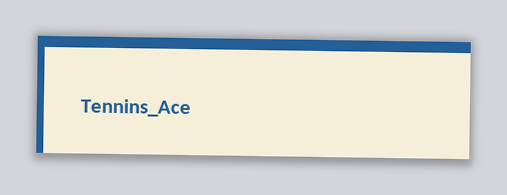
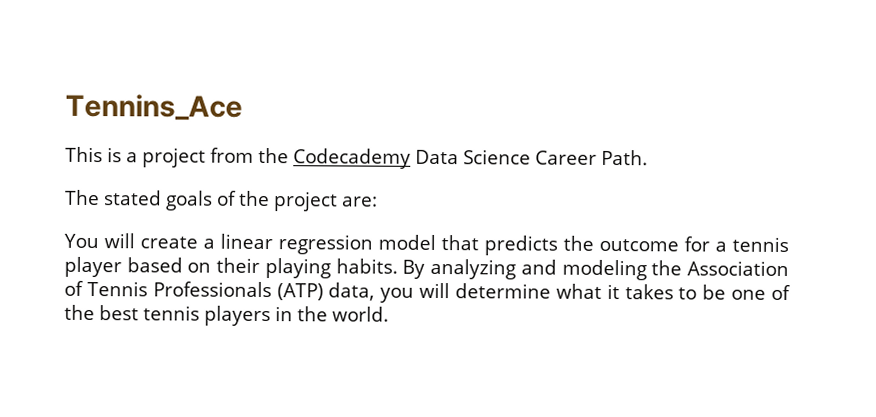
+ This is a project from the Codecademy Data Science Career Path.
+ The stated goals of the project are:
+ You will create a linear regression model that predicts the outcome for a tennis player based on their playing habits. By analyzing and modeling the Association of Tennis Professionals (ATP) data, you will determine what it takes to be one of the best tennis players in the world.

